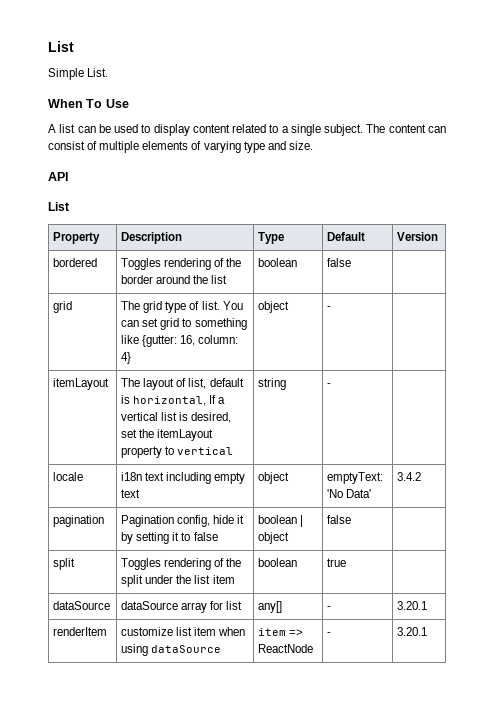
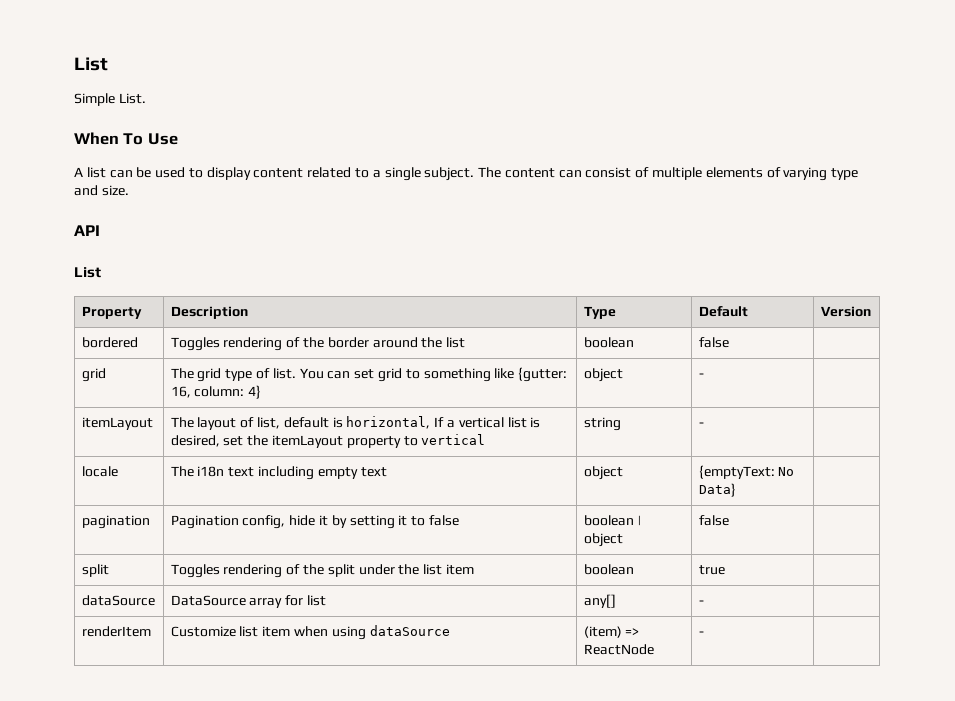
- locale | i18n text including empty text | object | emptyText: 'No Data' | 3.4.2
+ locale | The i18n text including empty text | object | {emptyText: No Data} |
- dataSource | dataSource array for list | any[] | - | 3.20.1
+ dataSource | DataSource array for list | any[] | - |
- renderItem | customize list item when using dataSource | item => ReactNode | - | 3.20.1
+ renderItem | Customize list item when using dataSource | (item) => ReactNode | - |

